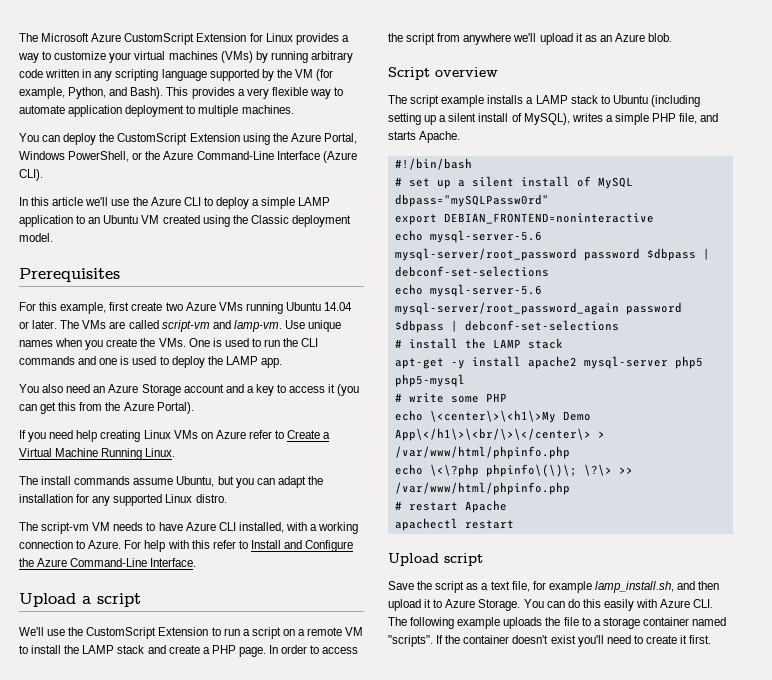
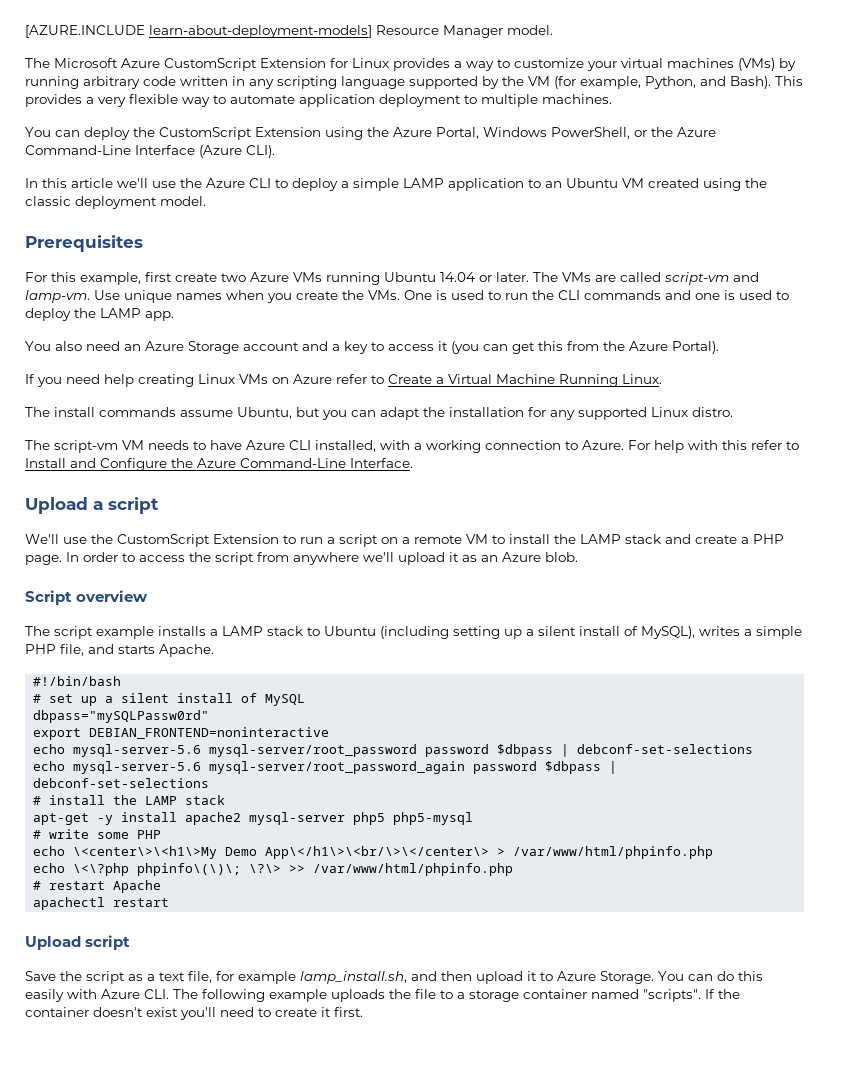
+ [AZURE.INCLUDE learn-about-deployment-models] Resource Manager model.
- In this article we'll use the Azure CLI to deploy a simple LAMP application to an Ubuntu VM created using the Classic deployment model.
+ In this article we'll use the Azure CLI to deploy a simple LAMP application to an Ubuntu VM created using the classic deployment model.

